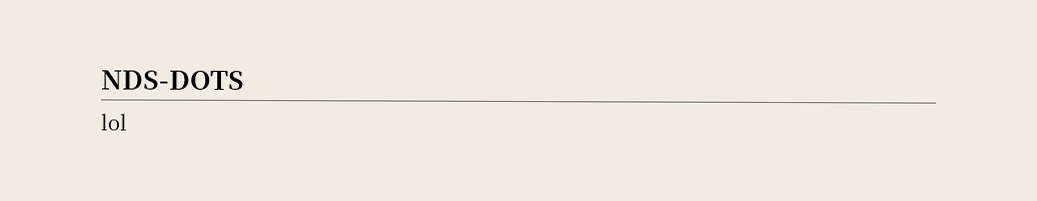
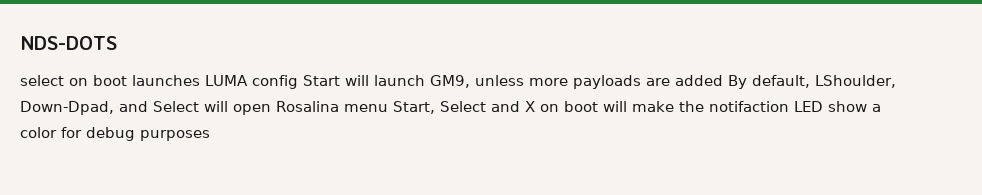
- lol
+ select on boot launches LUMA config Start will launch GM9, unless more payloads are added By default, LShoulder, Down-Dpad, and Select will open Rosalina menu Start, Select and X on boot will make the notifaction LED show a color for debug purposes

